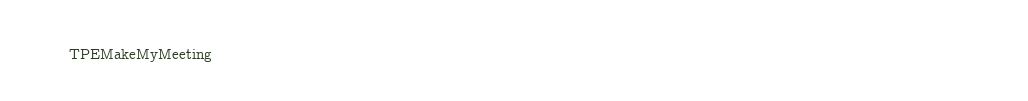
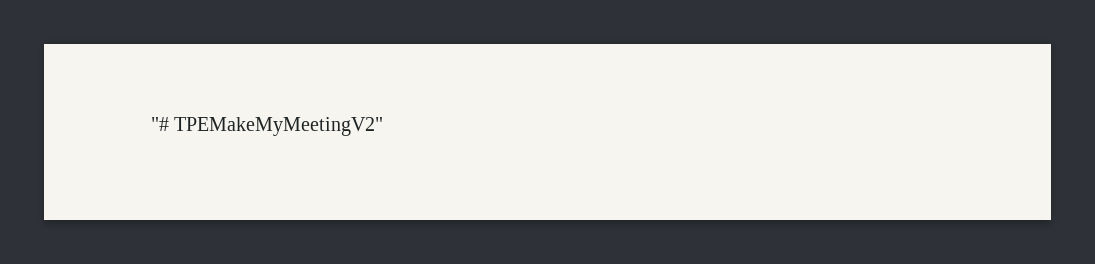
- TPEMakeMyMeeting
+ "# TPEMakeMyMeetingV2"

